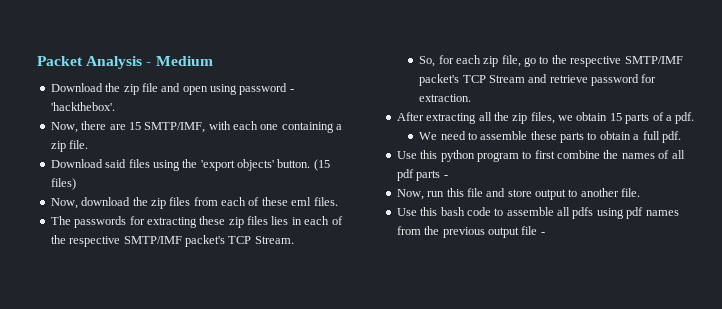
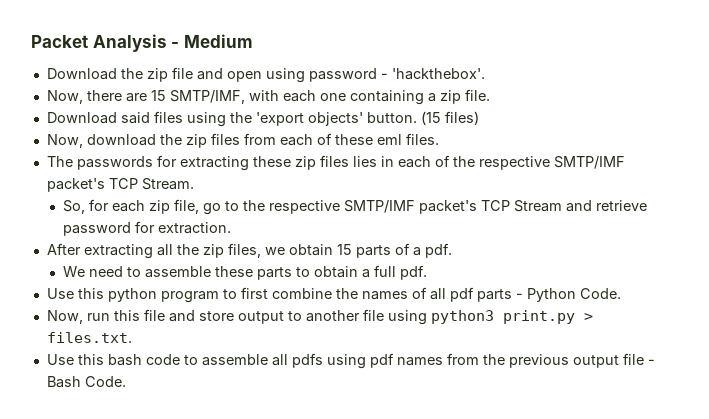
- Use this python program to first combine the names of all pdf parts -
+ Use this python program to first combine the names of all pdf parts - Python Code.
- Now, run this file and store output to another file.
+ Now, run this file and store output to another file using python3 print.py > files.txt.
- Use this bash code to assemble all pdfs using pdf names from the previous output file -
+ Use this bash code to assemble all pdfs using pdf names from the previous output file - Bash Code.

